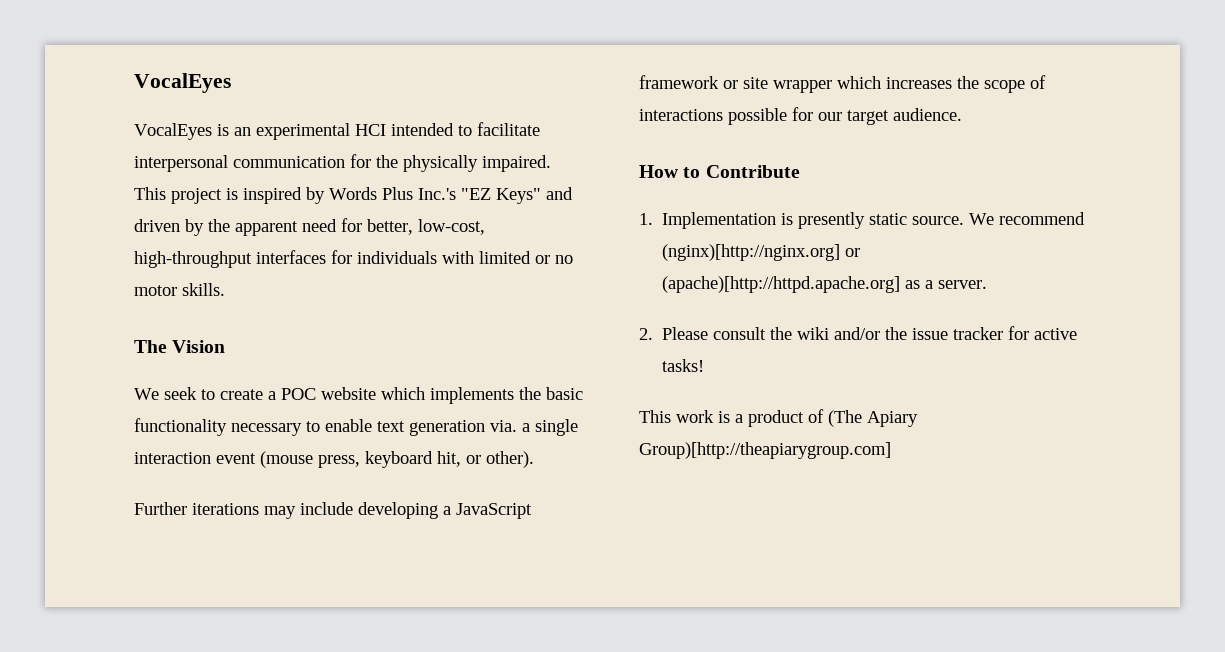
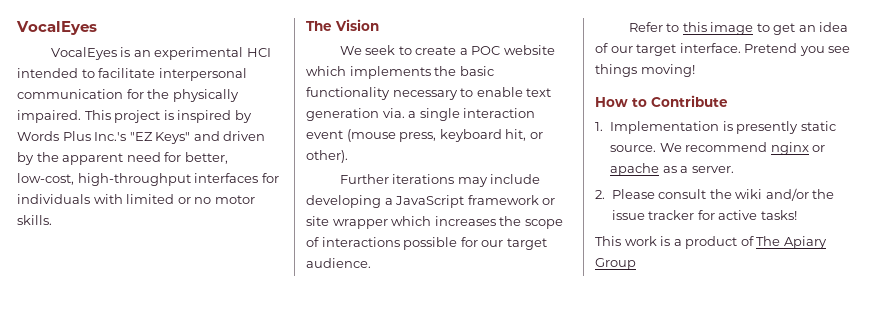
+ Refer to this image to get an idea of our target interface. Pretend you see things moving!
- We recommend (nginx)[http://nginx.org] or (apache)[http://httpd.apache.org] as a server.
+ We recommend nginx or apache as a server.
- This work is a product of (The Apiary Group)[http://theapiarygroup.com]
+ This work is a product of The Apiary Group

